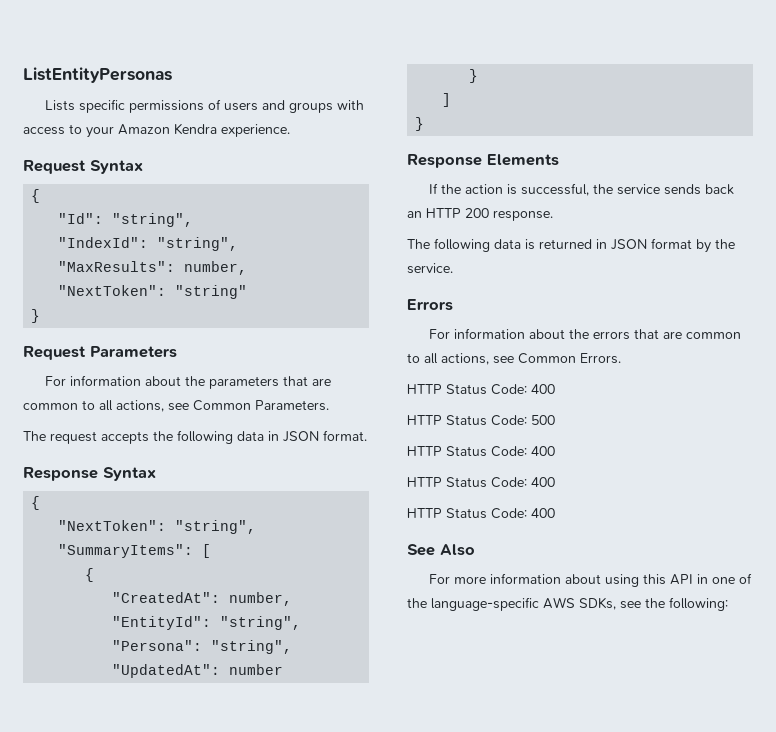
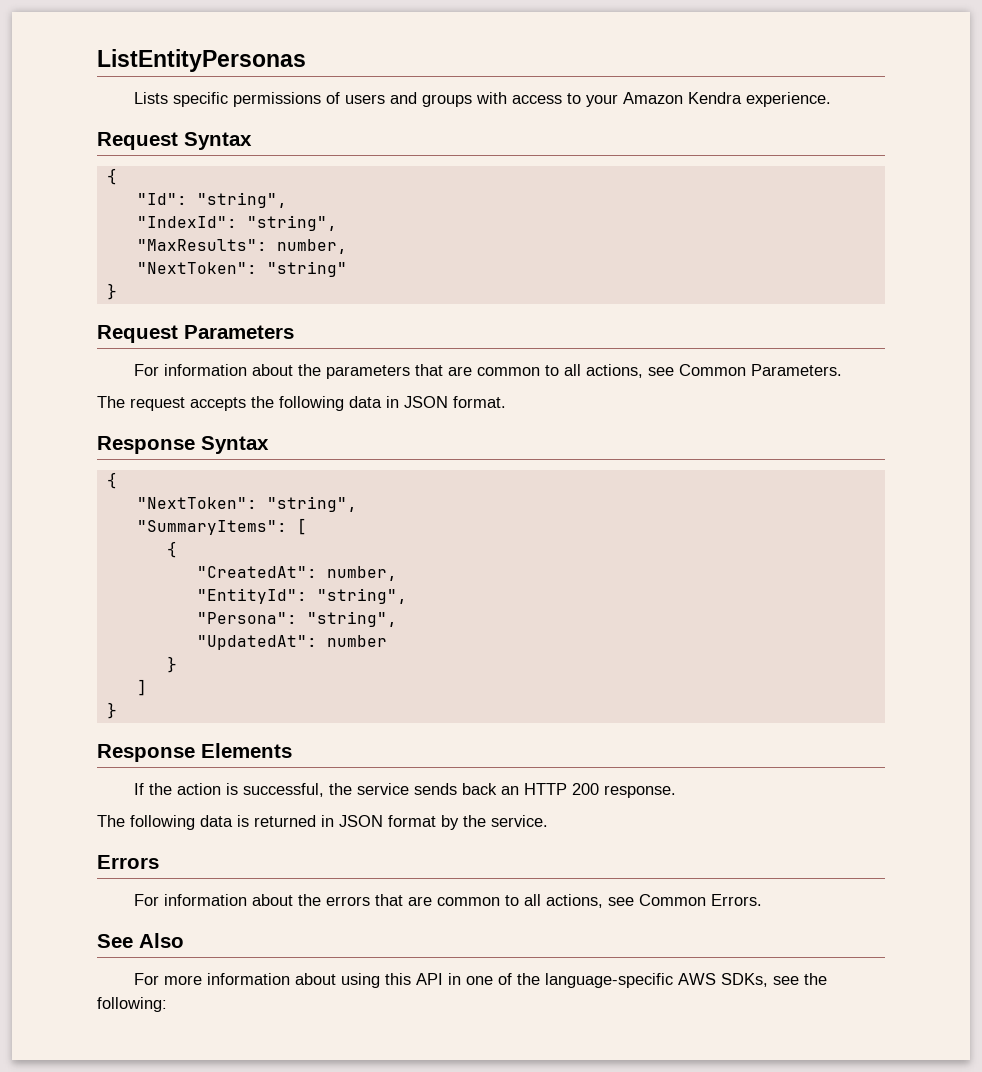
  For information about the errors that are common to all actions, see Common Errors.
- HTTP Status Code: 400
- HTTP Status Code: 500
- HTTP Status Code: 400
- HTTP Status Code: 400
- HTTP Status Code: 400

